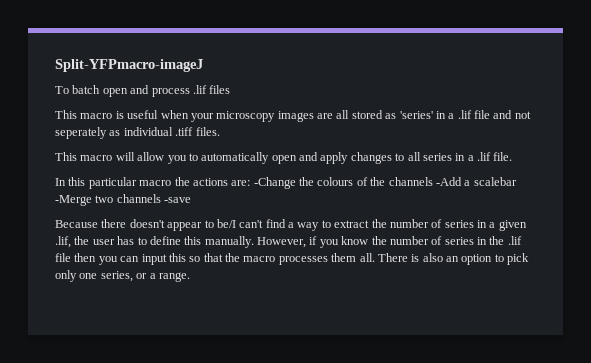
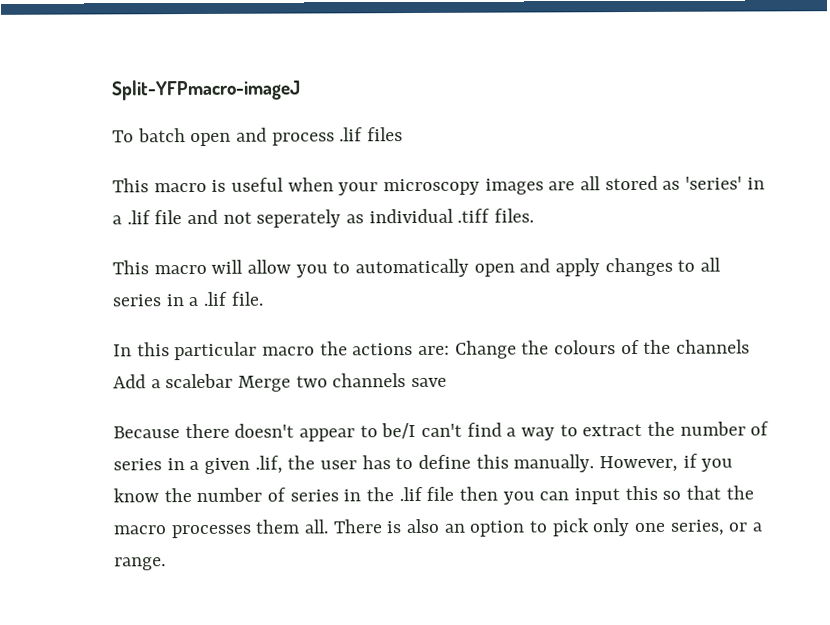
- In this particular macro the actions are: -Change the colours of the channels -Add a scalebar -Merge two channels -save
+ In this particular macro the actions are: Change the colours of the channels Add a scalebar Merge two channels save

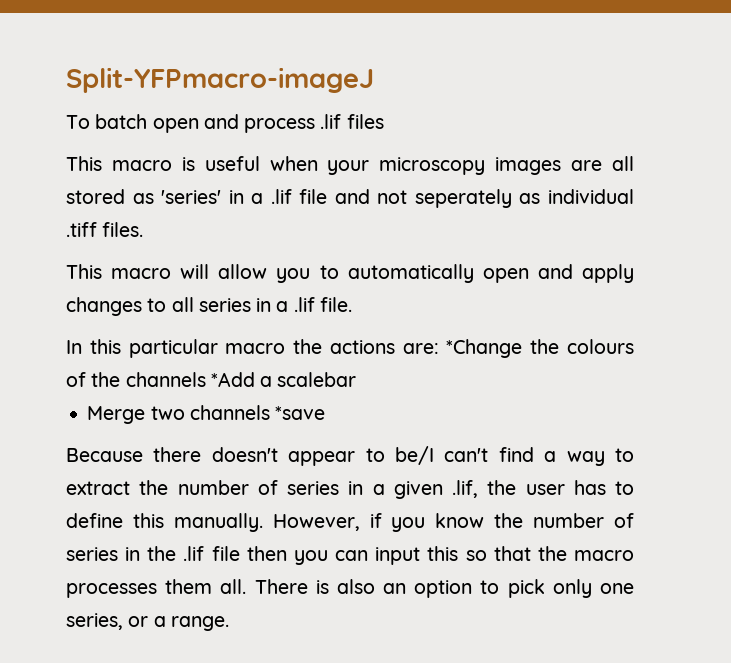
- In this particular macro the actions are: Change the colours of the channels Add a scalebar Merge two channels save
+ In this particular macro the actions are: *Change the colours of the channels *Add a scalebar
+ Merge two channels *save

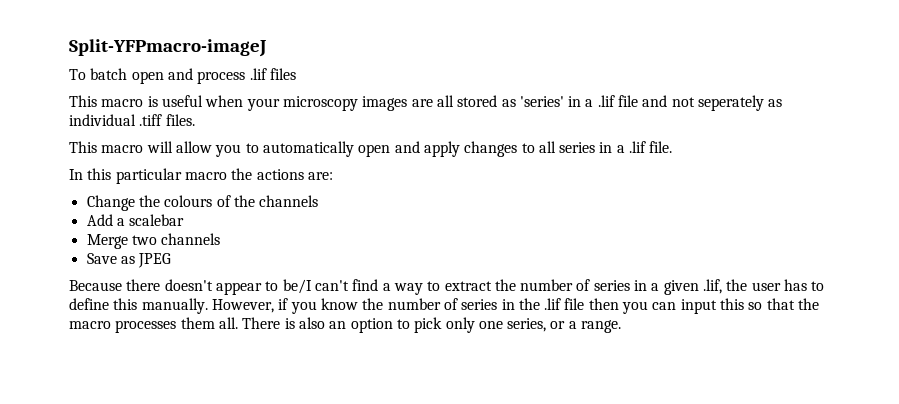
- In this particular macro the actions are: *Change the colours of the channels *Add a scalebar
+ In this particular macro the actions are:
+ Change the colours of the channels
+ Add a scalebar
- Merge two channels *save
+ Merge two channels
+ Save as JPEG

